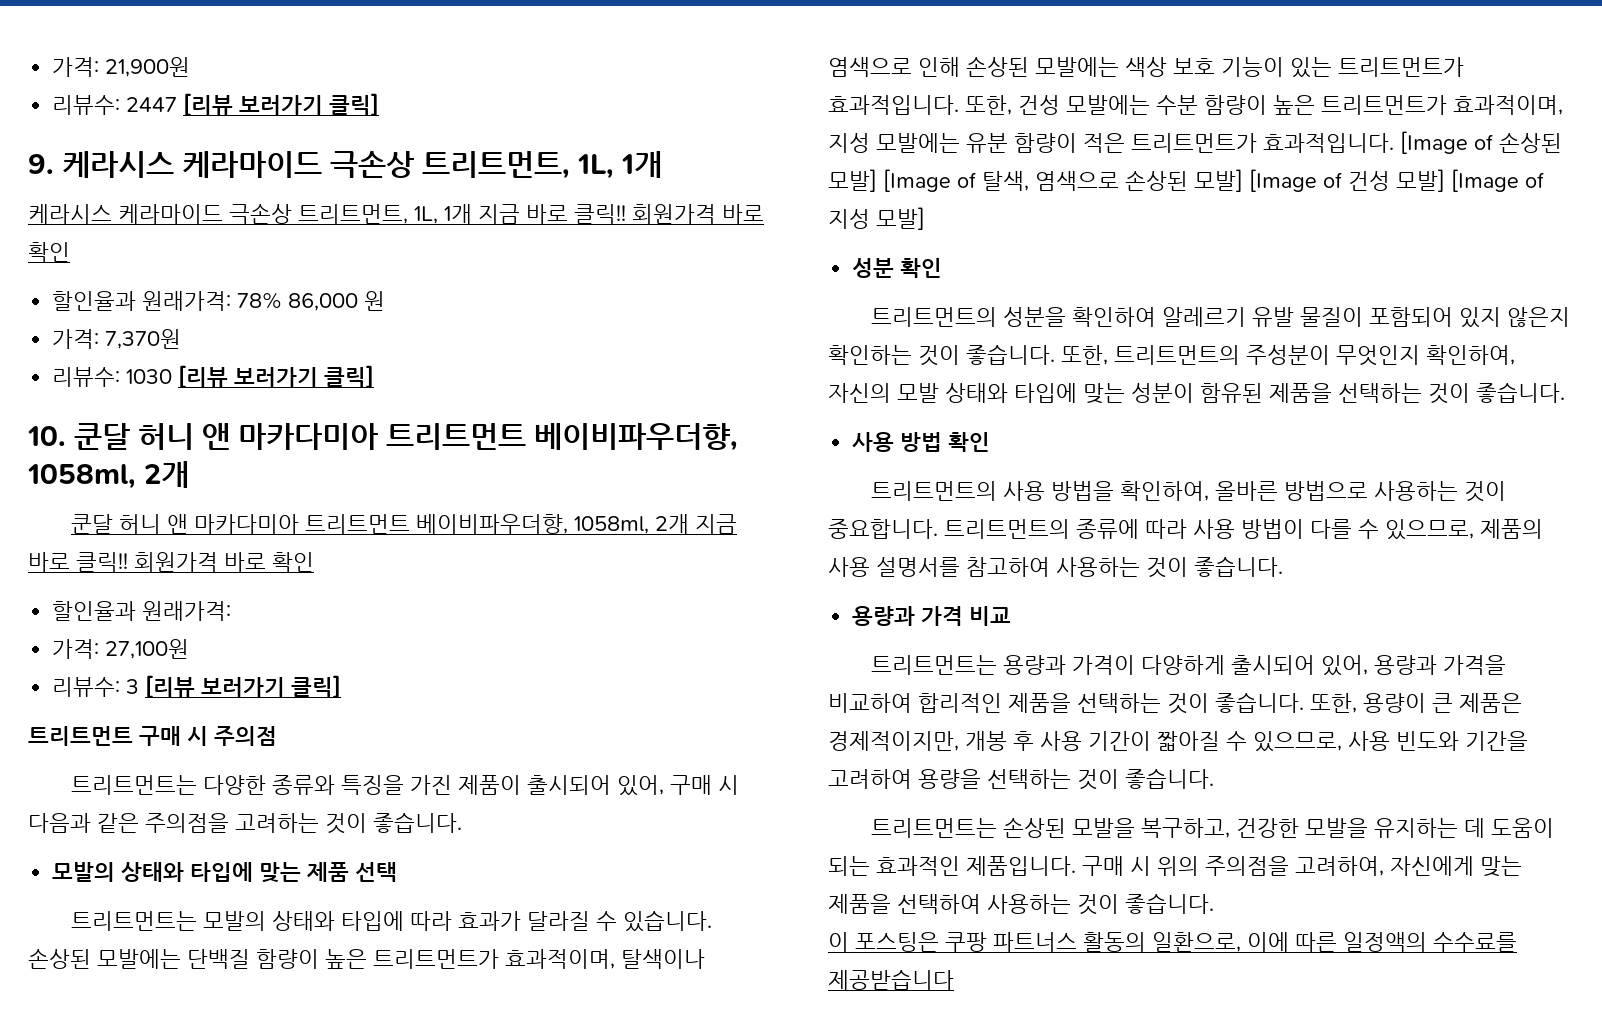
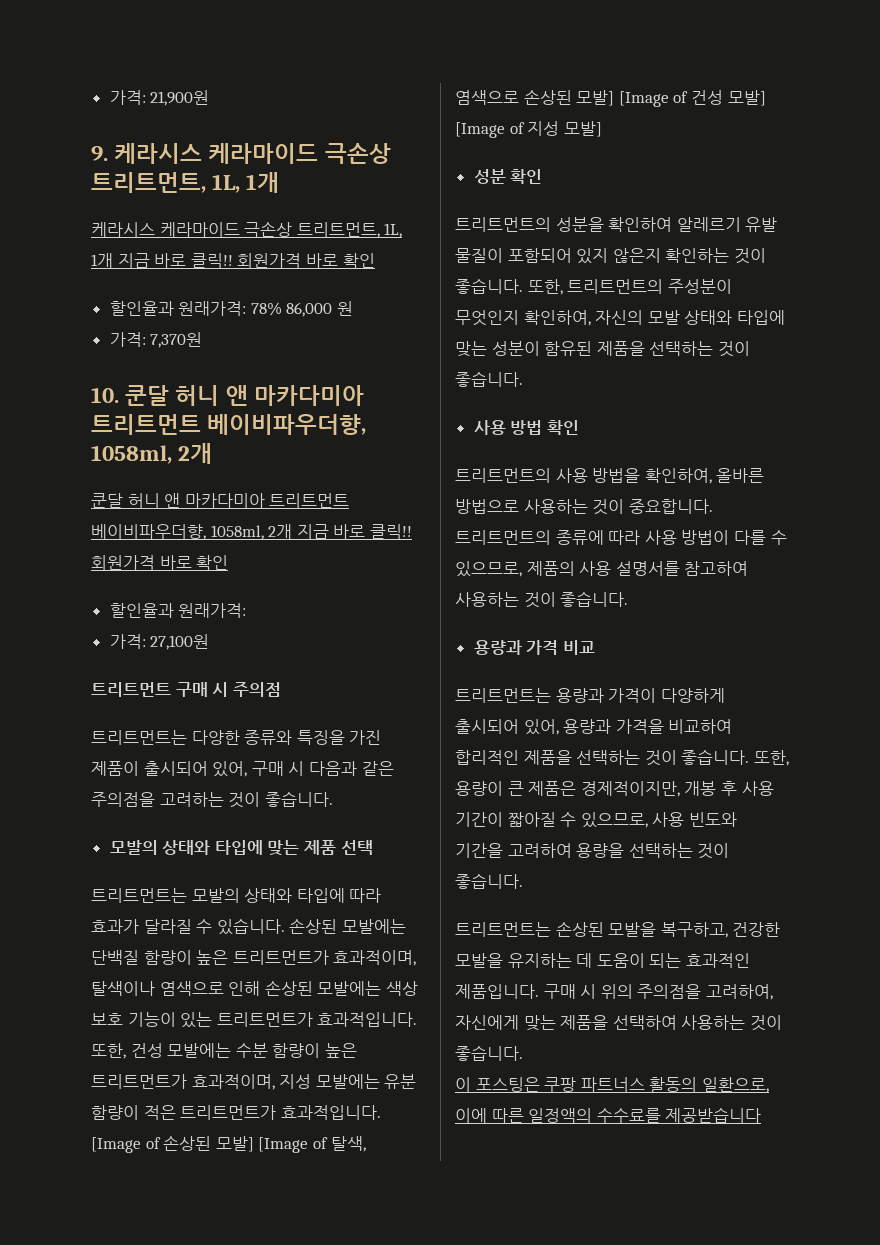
- 리뷰수: 2447 [리뷰 보러가기 클릭]
- 리뷰수: 1030 [리뷰 보러가기 클릭]
- 리뷰수: 3 [리뷰 보러가기 클릭]

